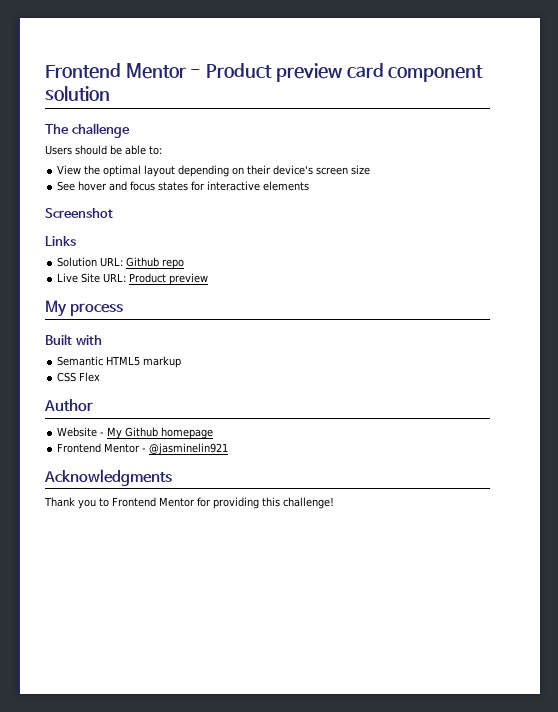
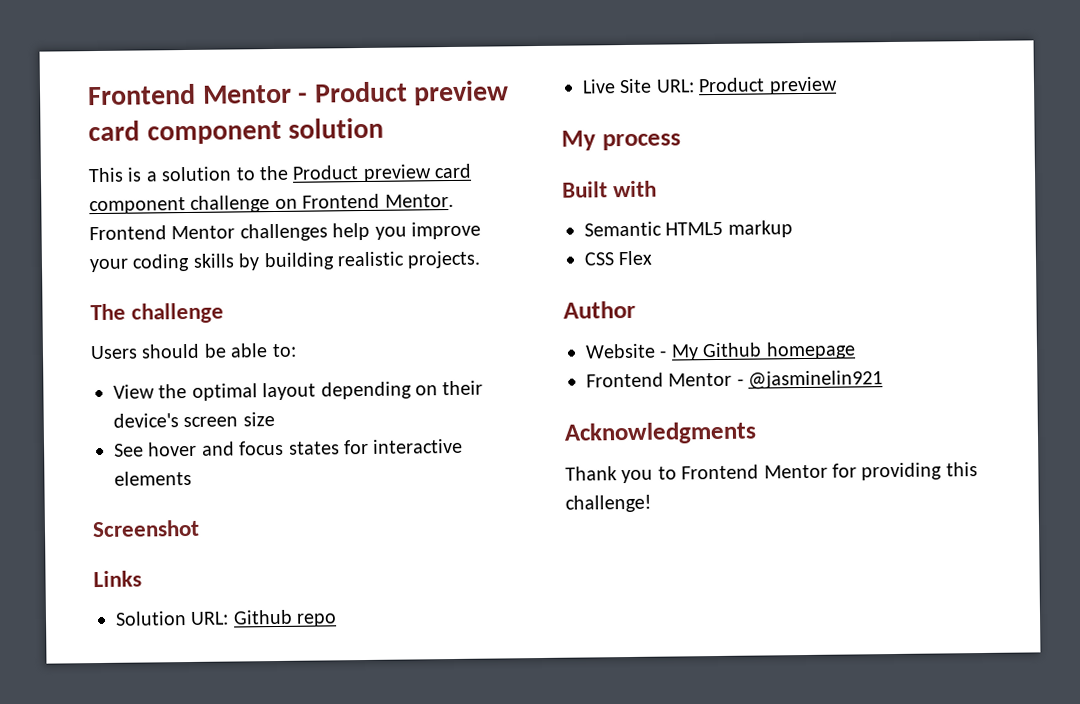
+ This is a solution to the Product preview card component challenge on Frontend Mentor. Frontend Mentor challenges help you improve your coding skills by building realistic projects.

